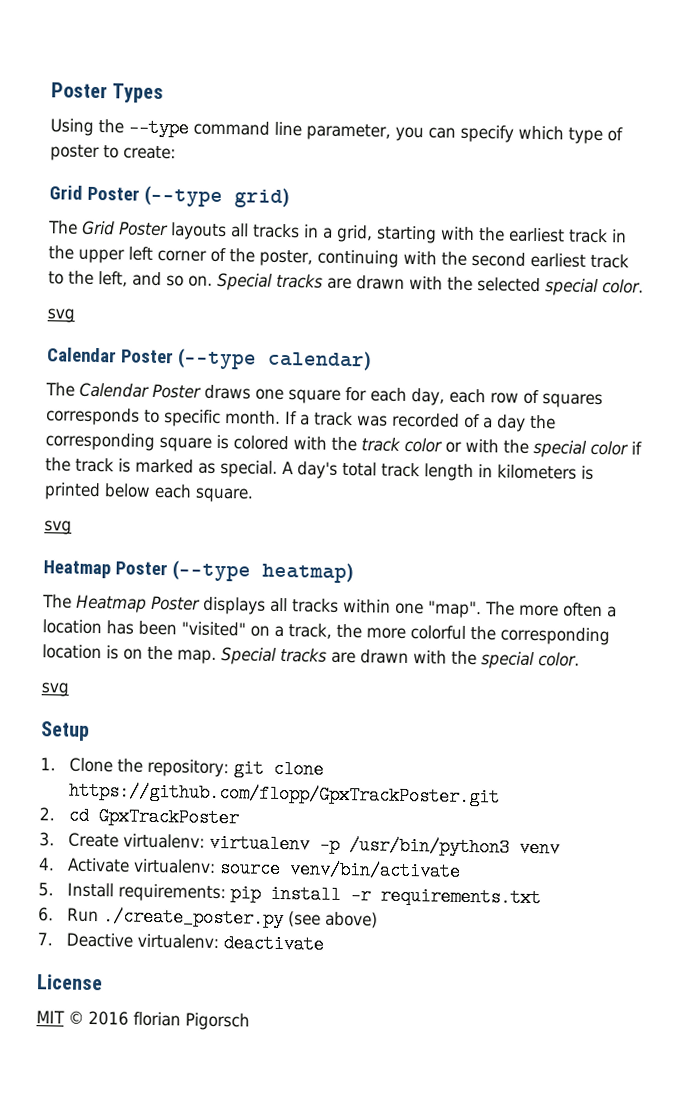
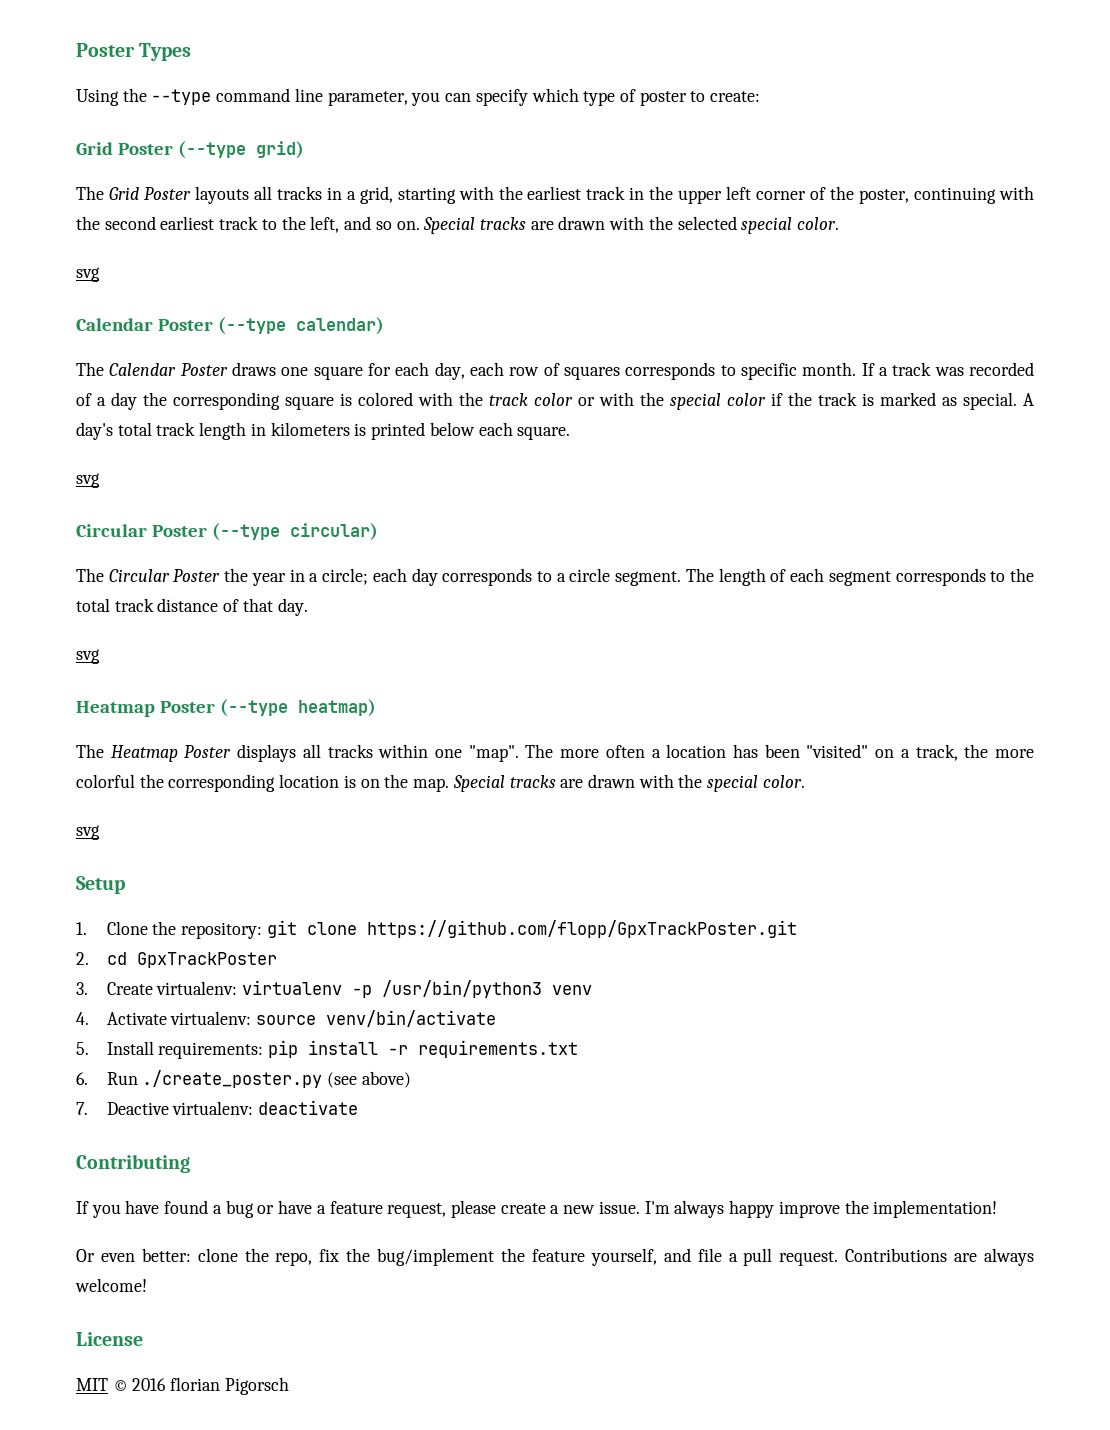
+ Circular Poster (--type circular)
+ The Circular Poster the year in a circle; each day corresponds to a circle segment. The length of each segment corresponds to the total track distance of that day.
+ svg
+ Contributing
+ If you have found a bug or have a feature request, please create a new issue. I'm always happy improve the implementation!
+ Or even better: clone the repo, fix the bug/implement the feature yourself, and file a pull request. Contributions are always welcome!

